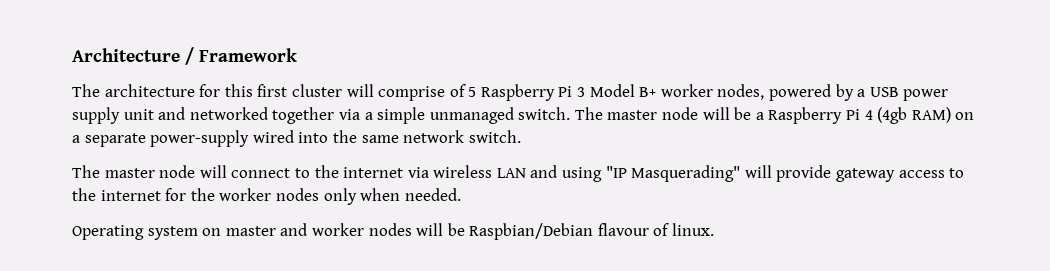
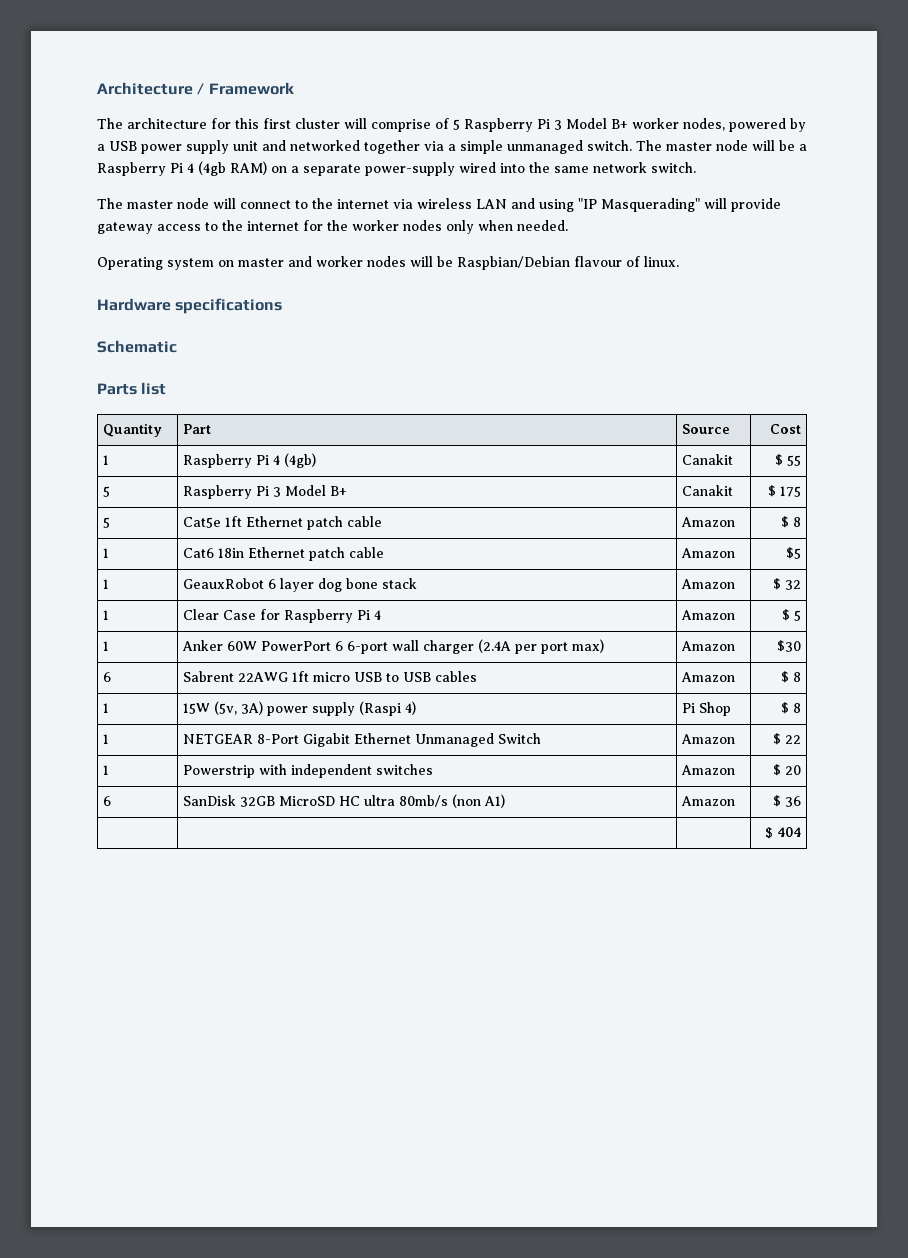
+ Hardware specifications
+ Schematic
+ Parts list
+ Quantity | Part | Source | Cost
+ 1 | Raspberry Pi 4 (4gb) | Canakit | $ 55
+ 5 | Raspberry Pi 3 Model B+ | Canakit | $ 175
+ 5 | Cat5e 1ft Ethernet patch cable | Amazon | $ 8
+ 1 | Cat6 18in Ethernet patch cable | Amazon | $5
+ 1 | GeauxRobot 6 layer dog bone stack | Amazon | $ 32
+ 1 | Clear Case for Raspberry Pi 4 | Amazon | $ 5
+ 1 | Anker 60W PowerPort 6 6-port wall charger (2.4A per port max) | Amazon | $30
+ 6 | Sabrent 22AWG 1ft micro USB to USB cables | Amazon | $ 8
+ 1 | 15W (5v, 3A) power supply (Raspi 4) | Pi Shop | $ 8
+ 1 | NETGEAR 8-Port Gigabit Ethernet Unmanaged Switch | Amazon | $ 22
+ 1 | Powerstrip with independent switches | Amazon | $ 20
+ 6 | SanDisk 32GB MicroSD HC ultra 80mb/s (non A1) | Amazon | $ 36
+ | | | $ 404

